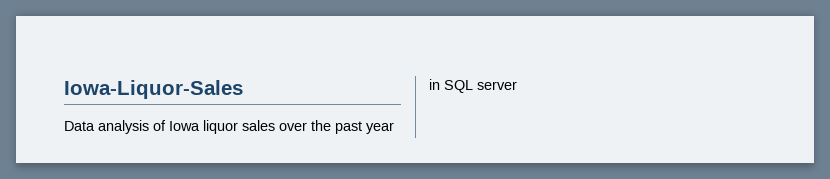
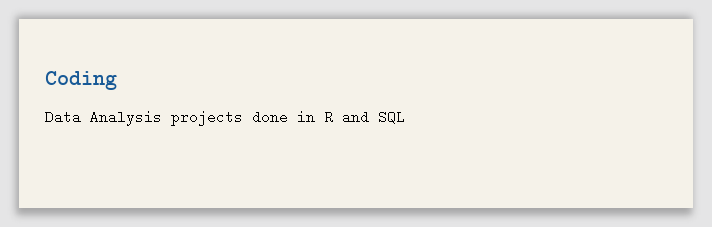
- Iowa-Liquor-Sales
+ Coding
- Data analysis of Iowa liquor sales over the past year in SQL server
+ Data Analysis projects done in R and SQL

